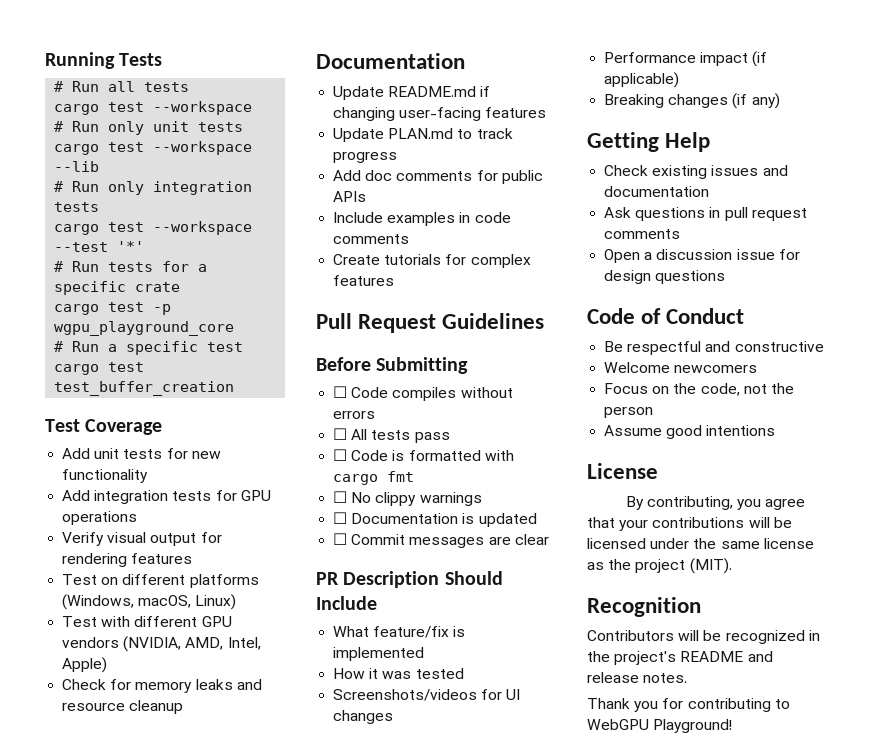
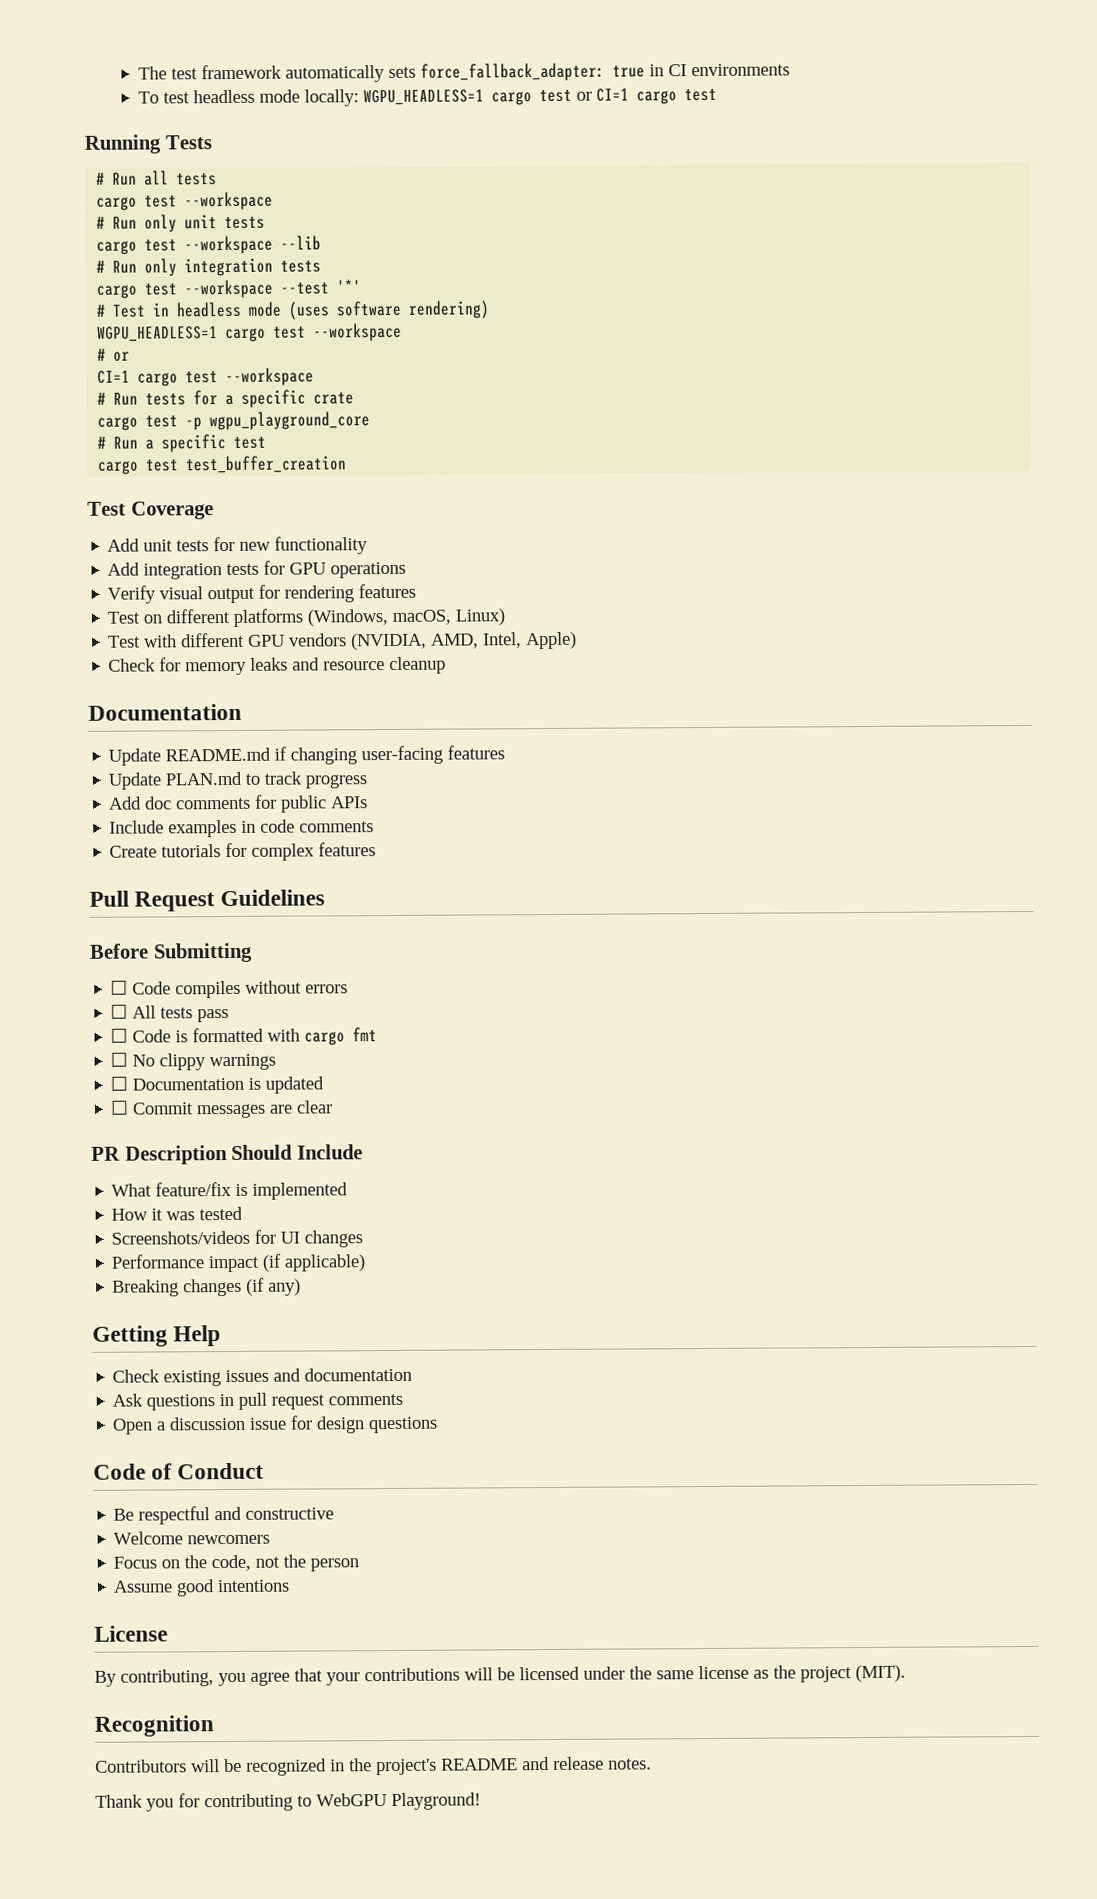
+ The test framework automatically sets force_fallback_adapter: true in CI environments
+ To test headless mode locally: WGPU_HEADLESS=1 cargo test or CI=1 cargo test
+ # Test in headless mode (uses software rendering)
+ WGPU_HEADLESS=1 cargo test --workspace
+ # or
+ CI=1 cargo test --workspace

